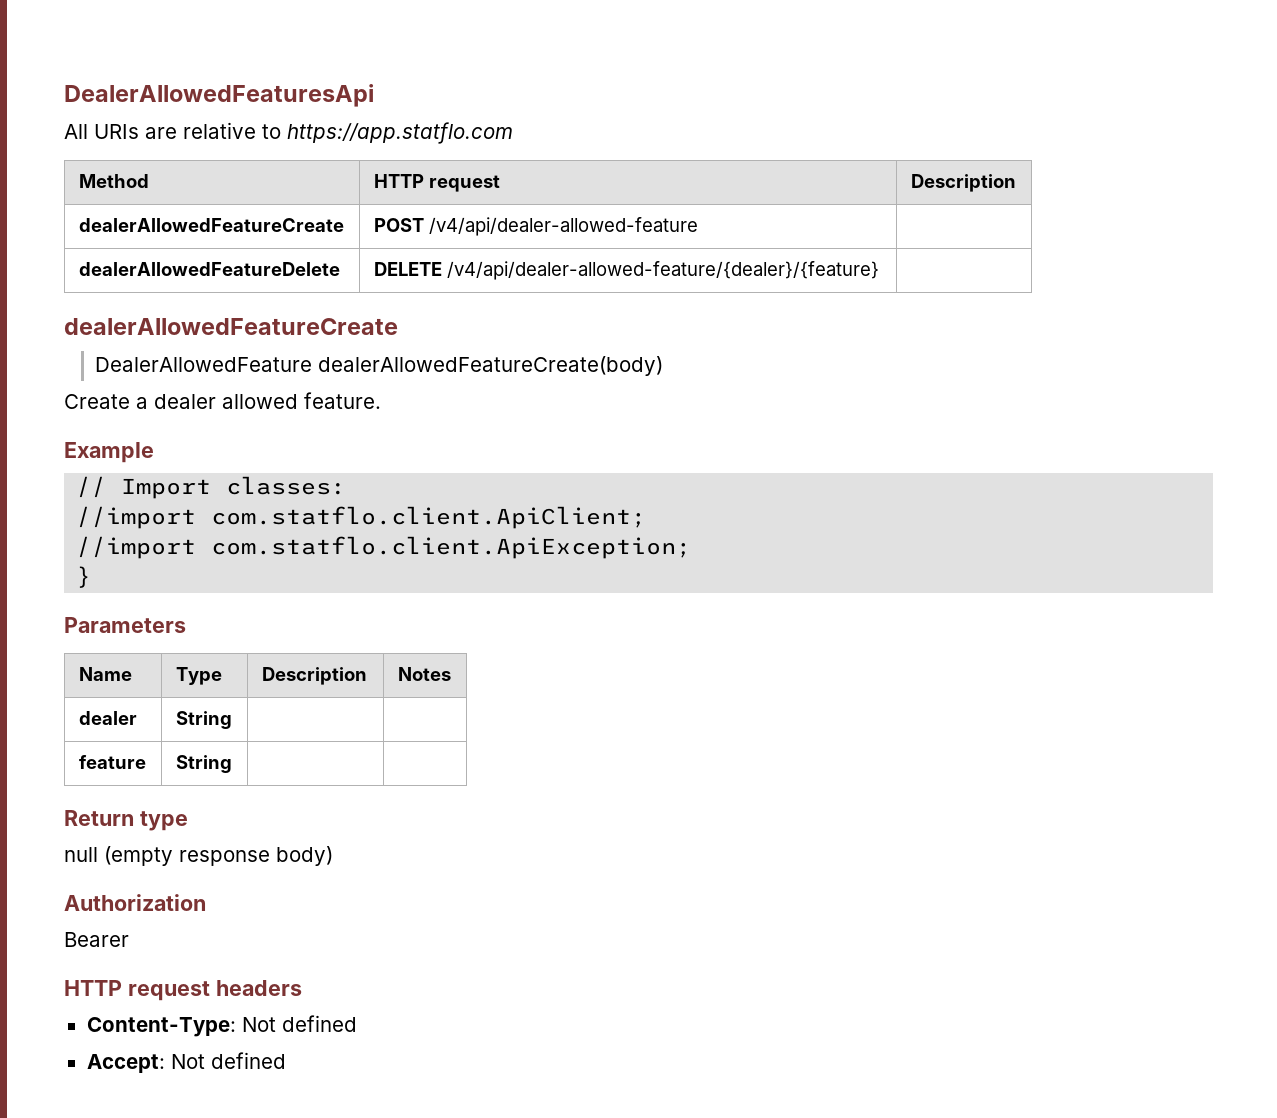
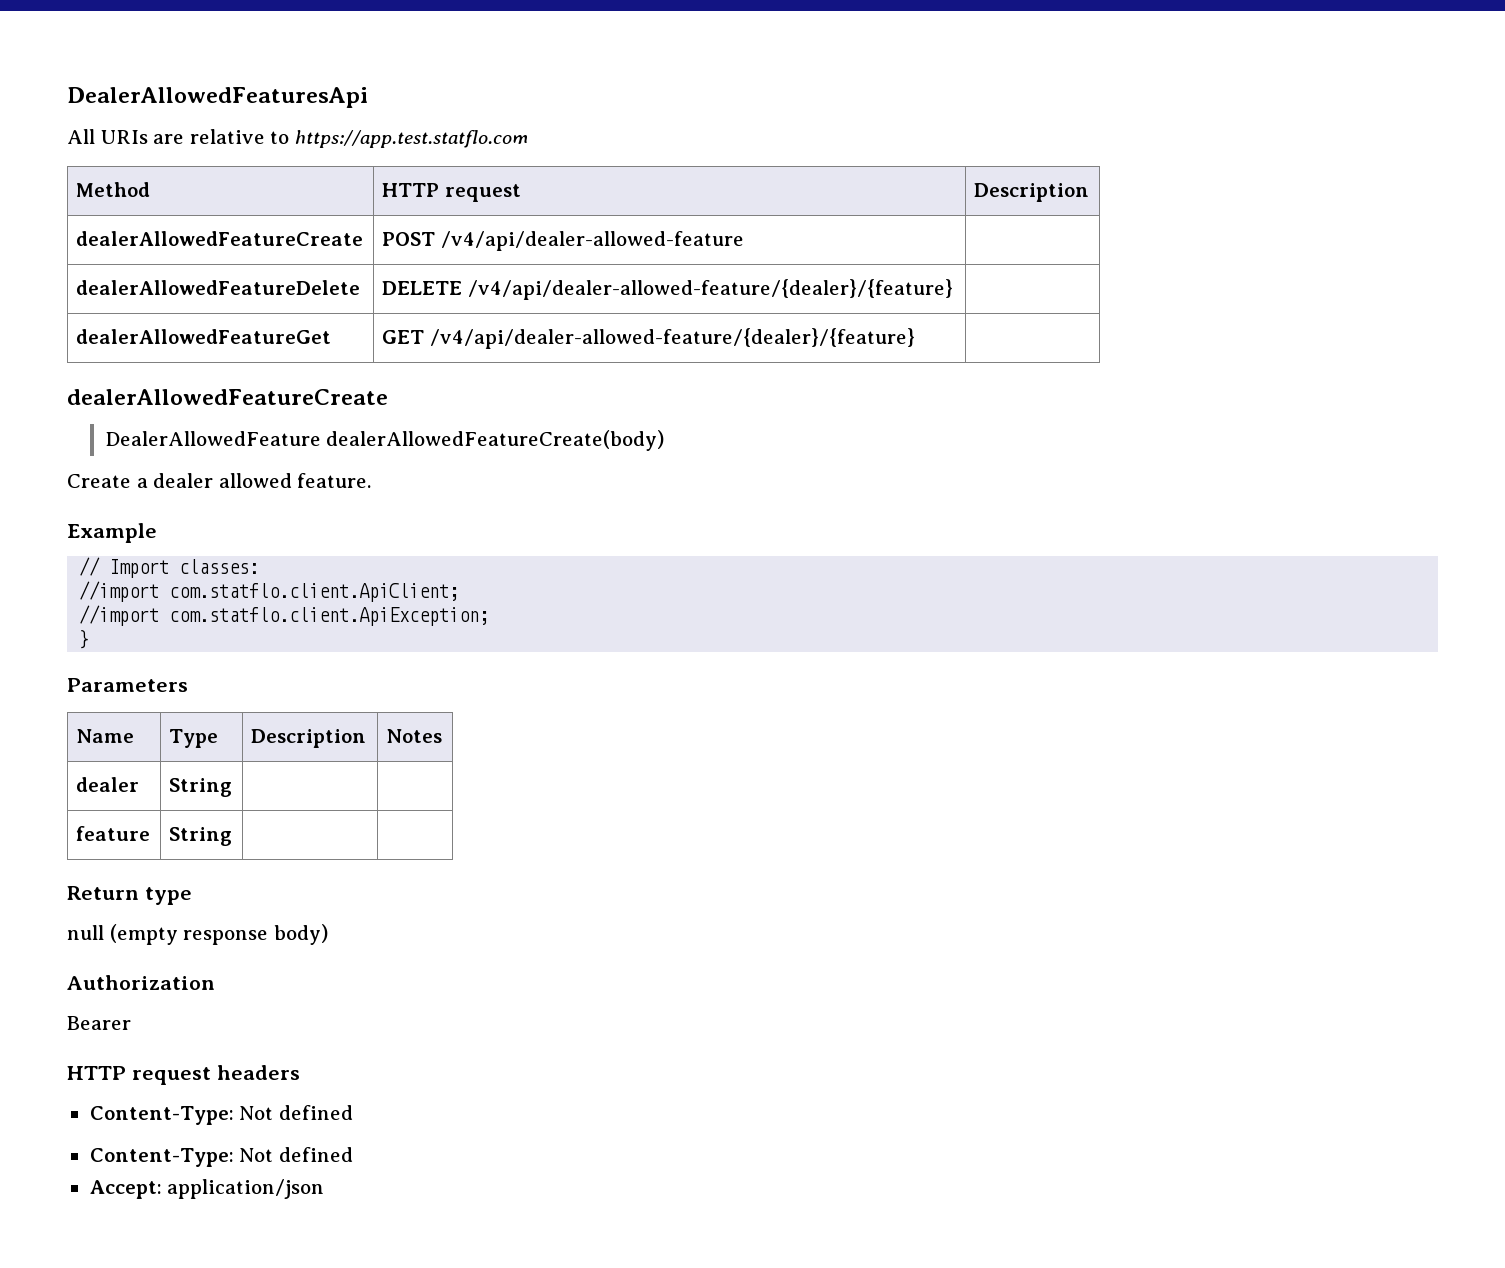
- All URIs are relative to https://app.statflo.com
+ All URIs are relative to https://app.test.statflo.com
+ dealerAllowedFeatureGet | GET /v4/api/dealer-allowed-feature/{dealer}/{feature} |
  HTTP request headers
  Content-Type: Not defined
- Accept: Not defined
+ Content-Type: Not defined
+ Accept: application/json

